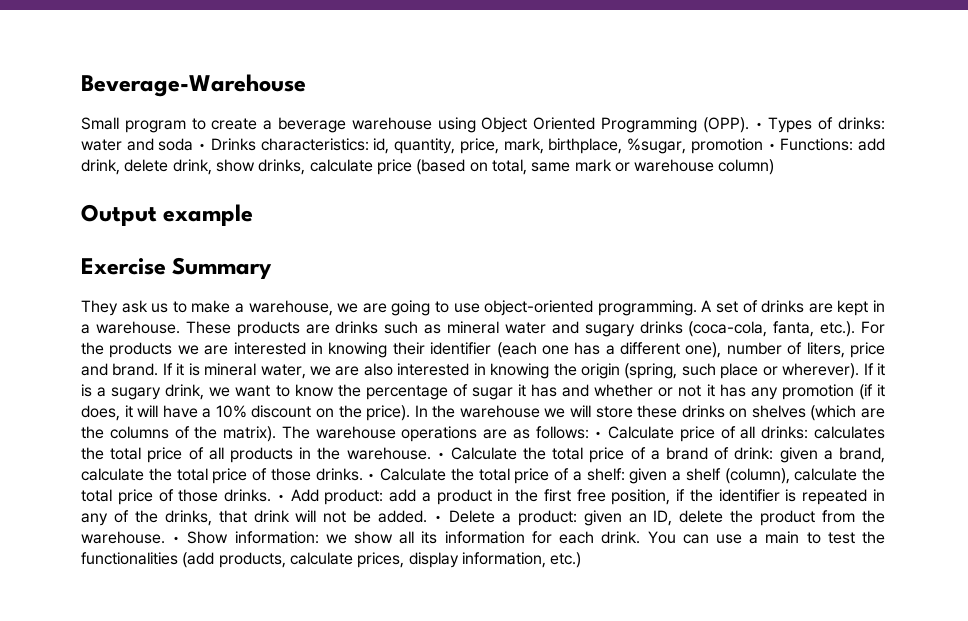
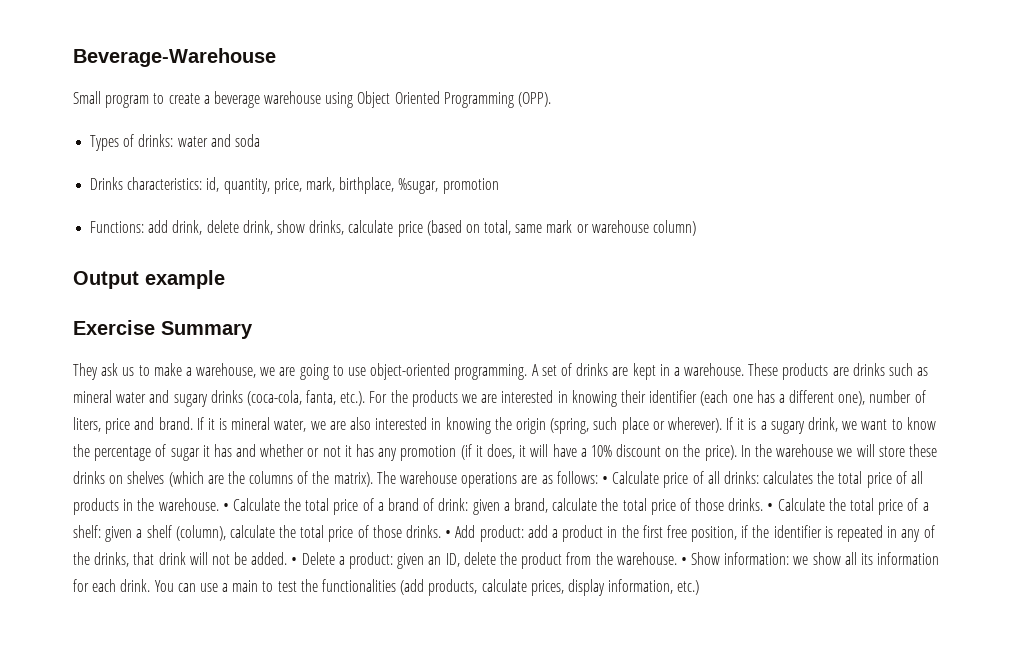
- Small program to create a beverage warehouse using Object Oriented Programming (OPP). • Types of drinks: water and soda • Drinks characteristics: id, quantity, price, mark, birthplace, %sugar, promotion • Functions: add drink, delete drink, show drinks, calculate price (based on total, same mark or warehouse column)
+ Small program to create a beverage warehouse using Object Oriented Programming (OPP).
+ Types of drinks: water and soda
+ Drinks characteristics: id, quantity, price, mark, birthplace, %sugar, promotion
+ Functions: add drink, delete drink, show drinks, calculate price (based on total, same mark or warehouse column)

